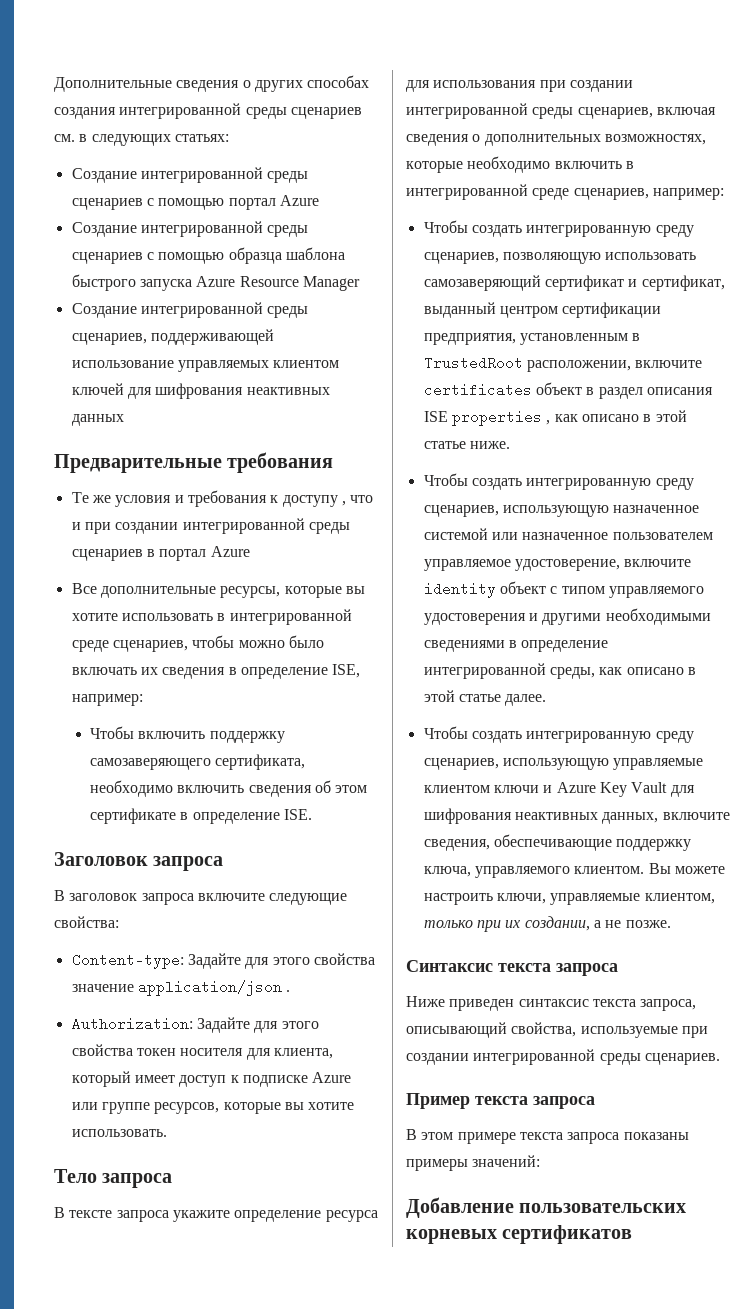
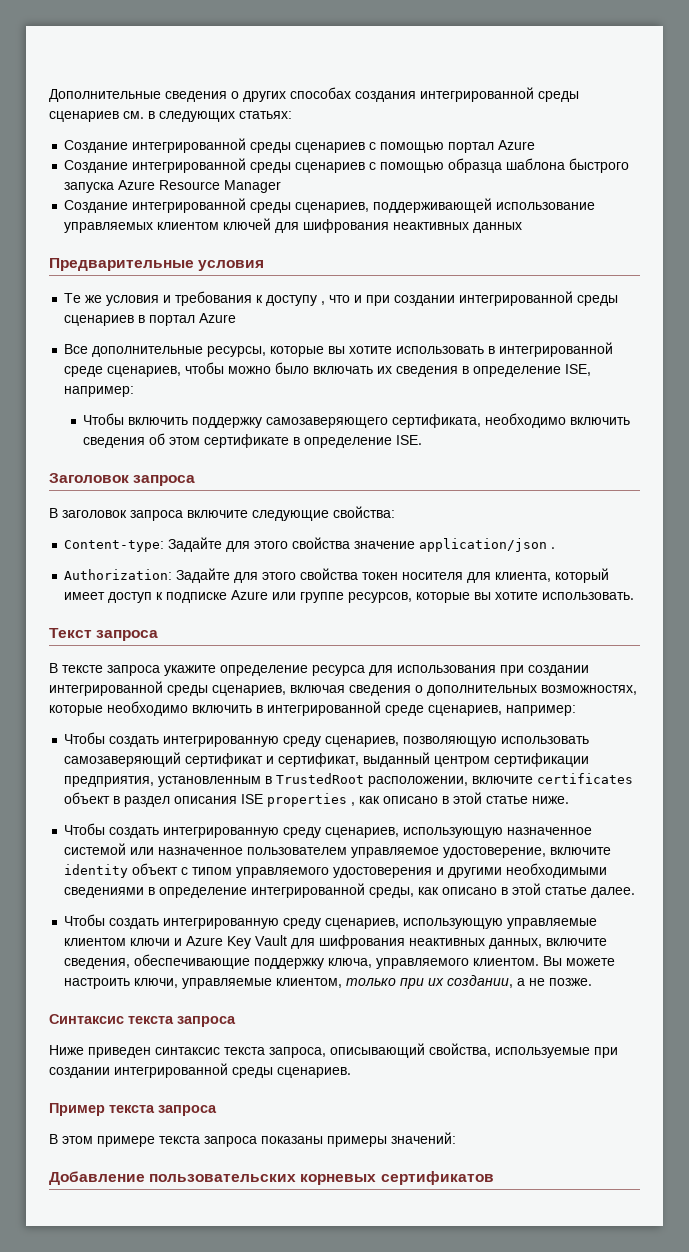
- Предварительные требования
+ Предварительные условия
- Тело запроса
+ Текст запроса

